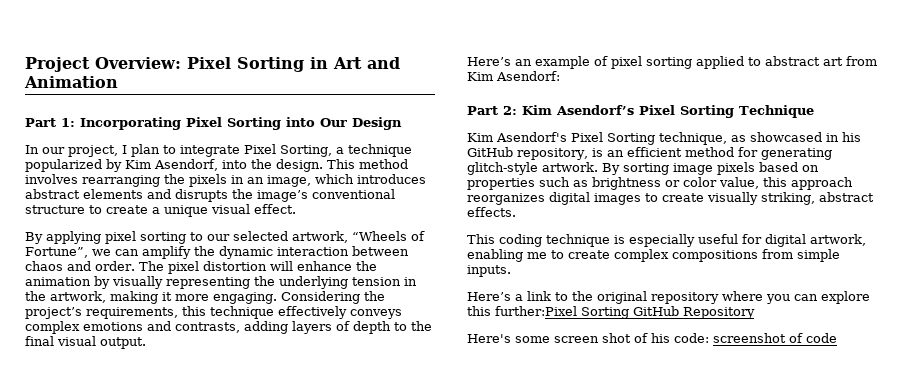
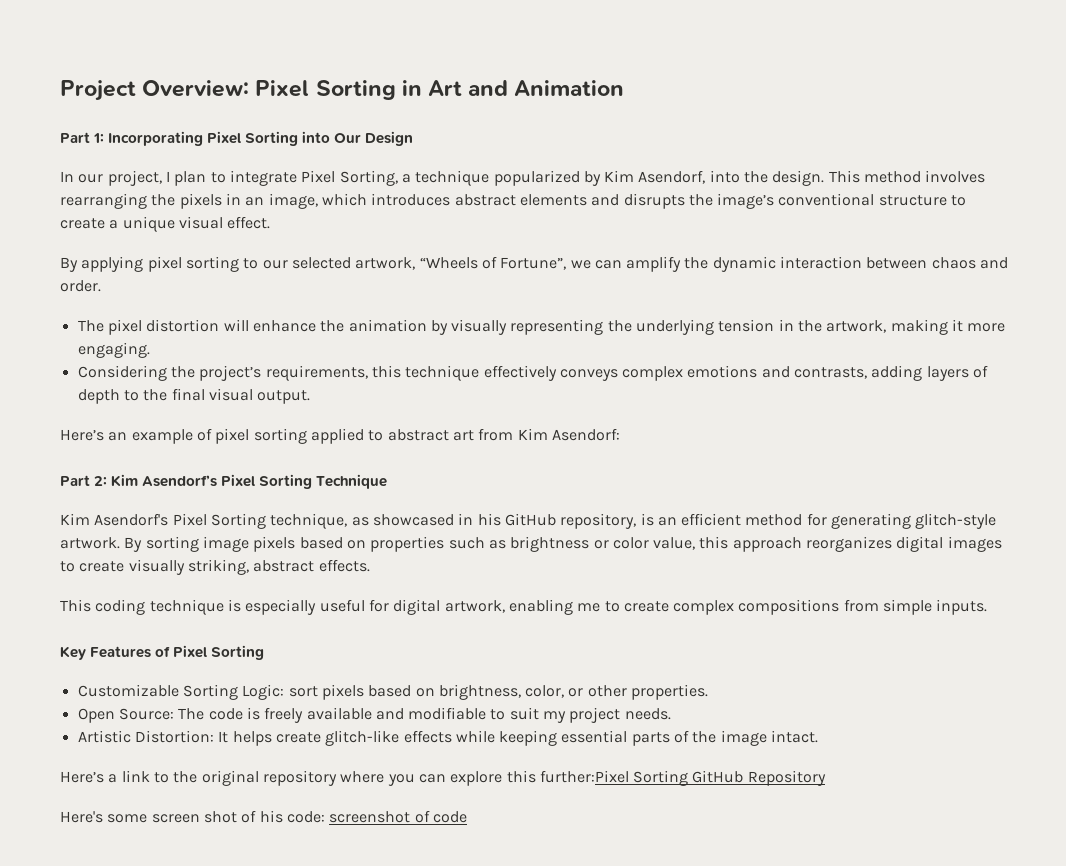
- By applying pixel sorting to our selected artwork, “Wheels of Fortune”, we can amplify the dynamic interaction between chaos and order. The pixel distortion will enhance the animation by visually representing the underlying tension in the artwork, making it more engaging. Considering the project’s requirements, this technique effectively conveys complex emotions and contrasts, adding layers of depth to the final visual output.
+ By applying pixel sorting to our selected artwork, “Wheels of Fortune”, we can amplify the dynamic interaction between chaos and order.
+ The pixel distortion will enhance the animation by visually representing the underlying tension in the artwork, making it more engaging.
+ Considering the project’s requirements, this technique effectively conveys complex emotions and contrasts, adding layers of depth to the final visual output.
+ Key Features of Pixel Sorting
+ Customizable Sorting Logic: sort pixels based on brightness, color, or other properties.
+ Open Source: The code is freely available and modifiable to suit my project needs.
+ Artistic Distortion: It helps create glitch-like effects while keeping essential parts of the image intact.

